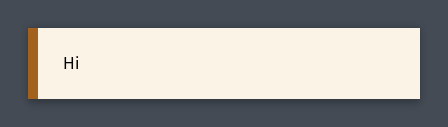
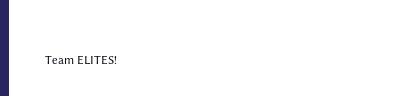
- Hi
+ Team ELITES!

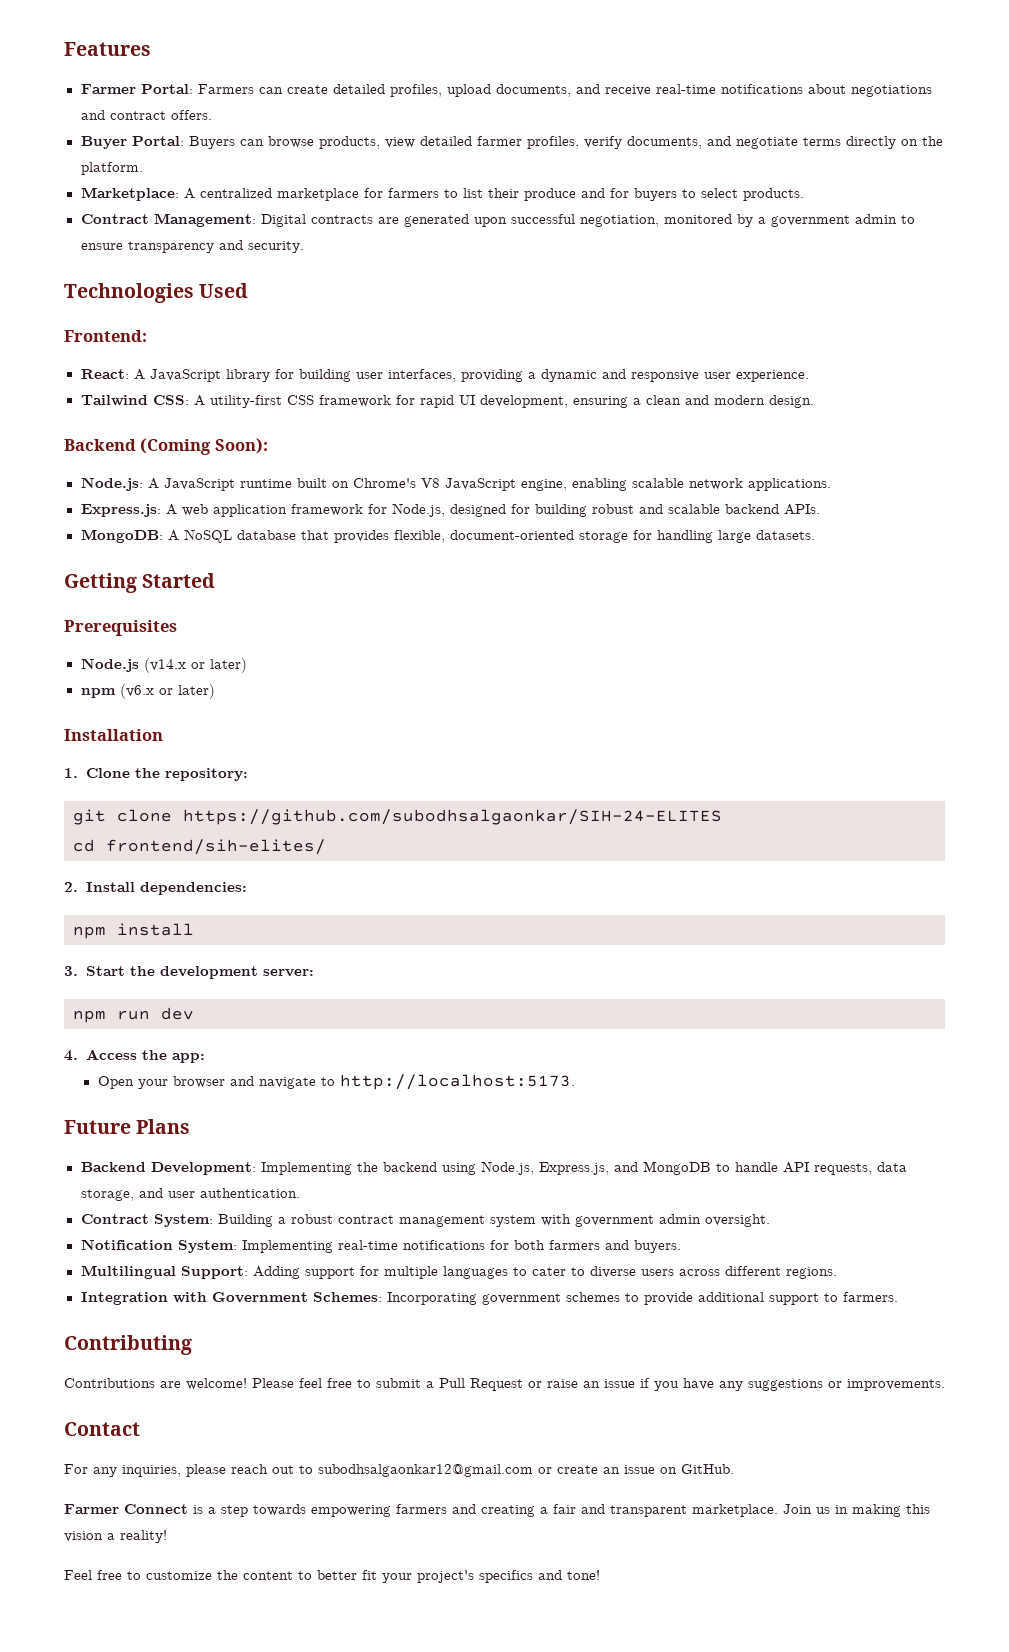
- Team ELITES!
+ Features
+ Farmer Portal: Farmers can create detailed profiles, upload documents, and receive real-time notifications about negotiations and contract offers.
+ Buyer Portal: Buyers can browse products, view detailed farmer profiles, verify documents, and negotiate terms directly on the platform.
+ Marketplace: A centralized marketplace for farmers to list their produce and for buyers to select products.
+ Contract Management: Digital contracts are generated upon successful negotiation, monitored by a government admin to ensure transparency and security.
+ Technologies Used
+ Frontend:
+ React: A JavaScript library for building user interfaces, providing a dynamic and responsive user experience.
+ Tailwind CSS: A utility-first CSS framework for rapid UI development, ensuring a clean and modern design.
+ Backend (Coming Soon):
+ Node.js: A JavaScript runtime built on Chrome's V8 JavaScript engine, enabling scalable network applications.
+ Express.js: A web application framework for Node.js, designed for building robust and scalable backend APIs.
+ MongoDB: A NoSQL database that provides flexible, document-oriented storage for handling large datasets.
+ Getting Started
+ Prerequisites
+ Node.js (v14.x or later)
+ npm (v6.x or later)
+ Installation
+ 1. Clone the repository:
+ git clone https://github.com/subodhsalgaonkar/SIH-24-ELITES
+ cd frontend/sih-elites/
+ 2. Install dependencies:
+ npm install
+ 3. Start the development server:
+ npm run dev
+ 4. Access the app:
+ Open your browser and navigate to http://localhost:5173.
+ Future Plans
+ Backend Development: Implementing the backend using Node.js, Express.js, and MongoDB to handle API requests, data storage, and user authentication.
+ Contract System: Building a robust contract management system with government admin oversight.
+ Notification System: Implementing real-time notifications for both farmers and buyers.
+ Multilingual Support: Adding support for multiple languages to cater to diverse users across different regions.
+ Integration with Government Schemes: Incorporating government schemes to provide additional support to farmers.
+ Contributing
+ Contributions are welcome! Please feel free to submit a Pull Request or raise an issue if you have any suggestions or improvements.
+ Contact
+ For any inquiries, please reach out to subodhsalgaonkar12@gmail.com or create an issue on GitHub.
+ Farmer Connect is a step towards empowering farmers and creating a fair and transparent marketplace. Join us in making this vision a reality!
+ Feel free to customize the content to better fit your project's specifics and tone!

